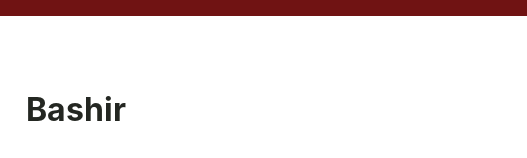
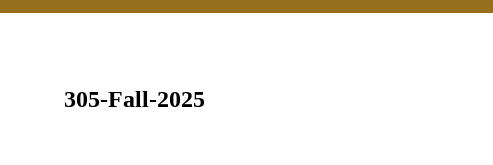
- Bashir
+ 305-Fall-2025

